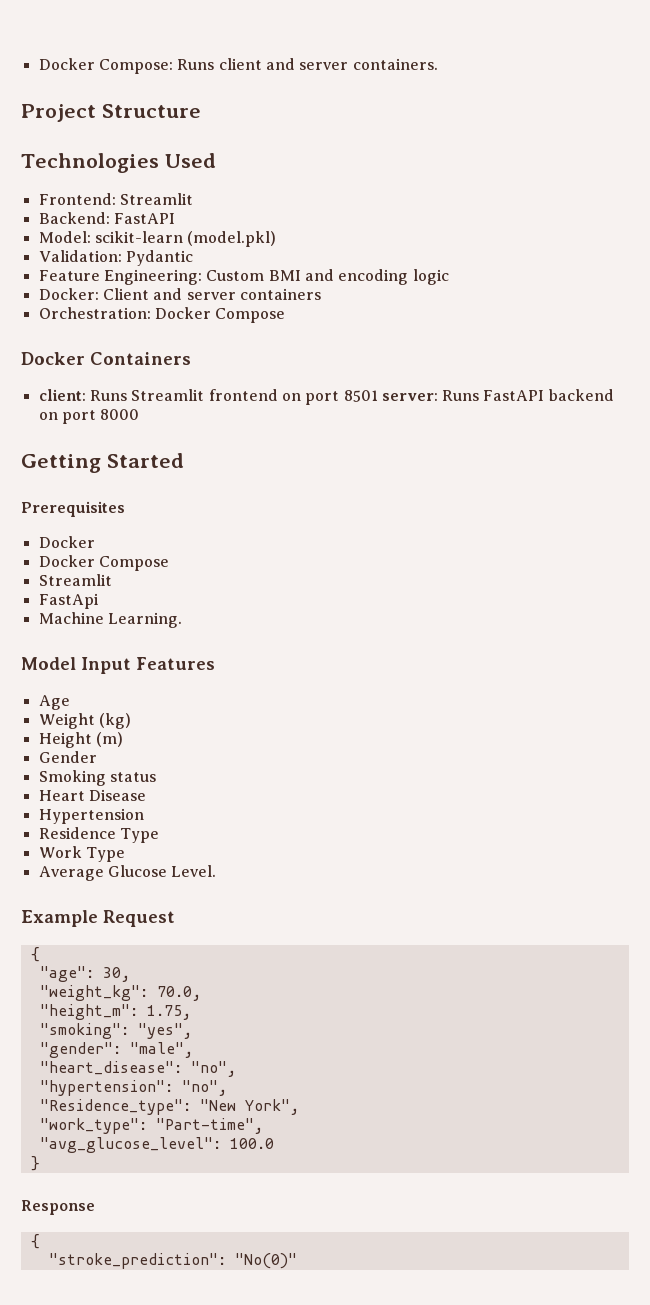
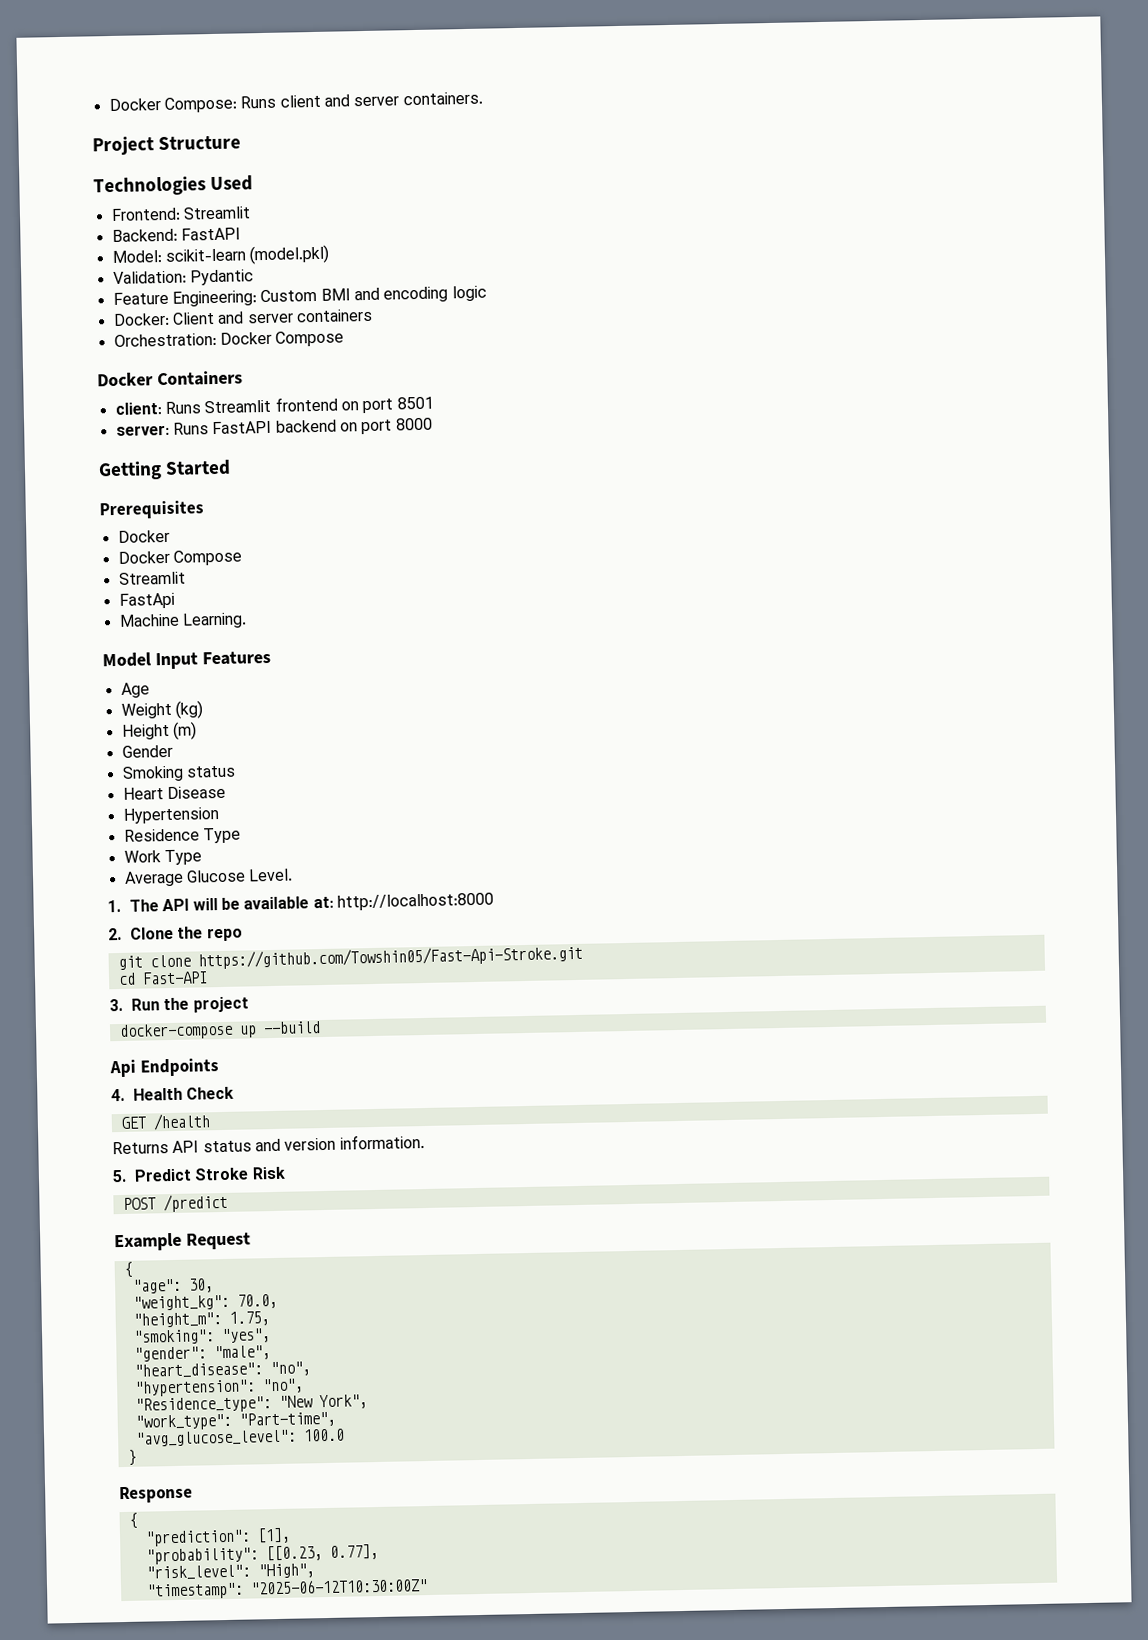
- client: Runs Streamlit frontend on port 8501 server: Runs FastAPI backend on port 8000
+ client: Runs Streamlit frontend on port 8501
+ server: Runs FastAPI backend on port 8000
+ 1. The API will be available at: http://localhost:8000
+ 2. Clone the repo
+ git clone https://github.com/Towshin05/Fast-Api-Stroke.git
+ cd Fast-API
+ 3. Run the project
+ docker-compose up --build
+ Api Endpoints
+ 4. Health Check
+ GET /health
+ Returns API status and version information.
+ 5. Predict Stroke Risk
+ POST /predict
- "stroke_prediction": "No(0)"
+ "prediction": [1],
+ "probability": [[0.23, 0.77],
+ "risk_level": "High",
+ "timestamp": "2025-06-12T10:30:00Z"

